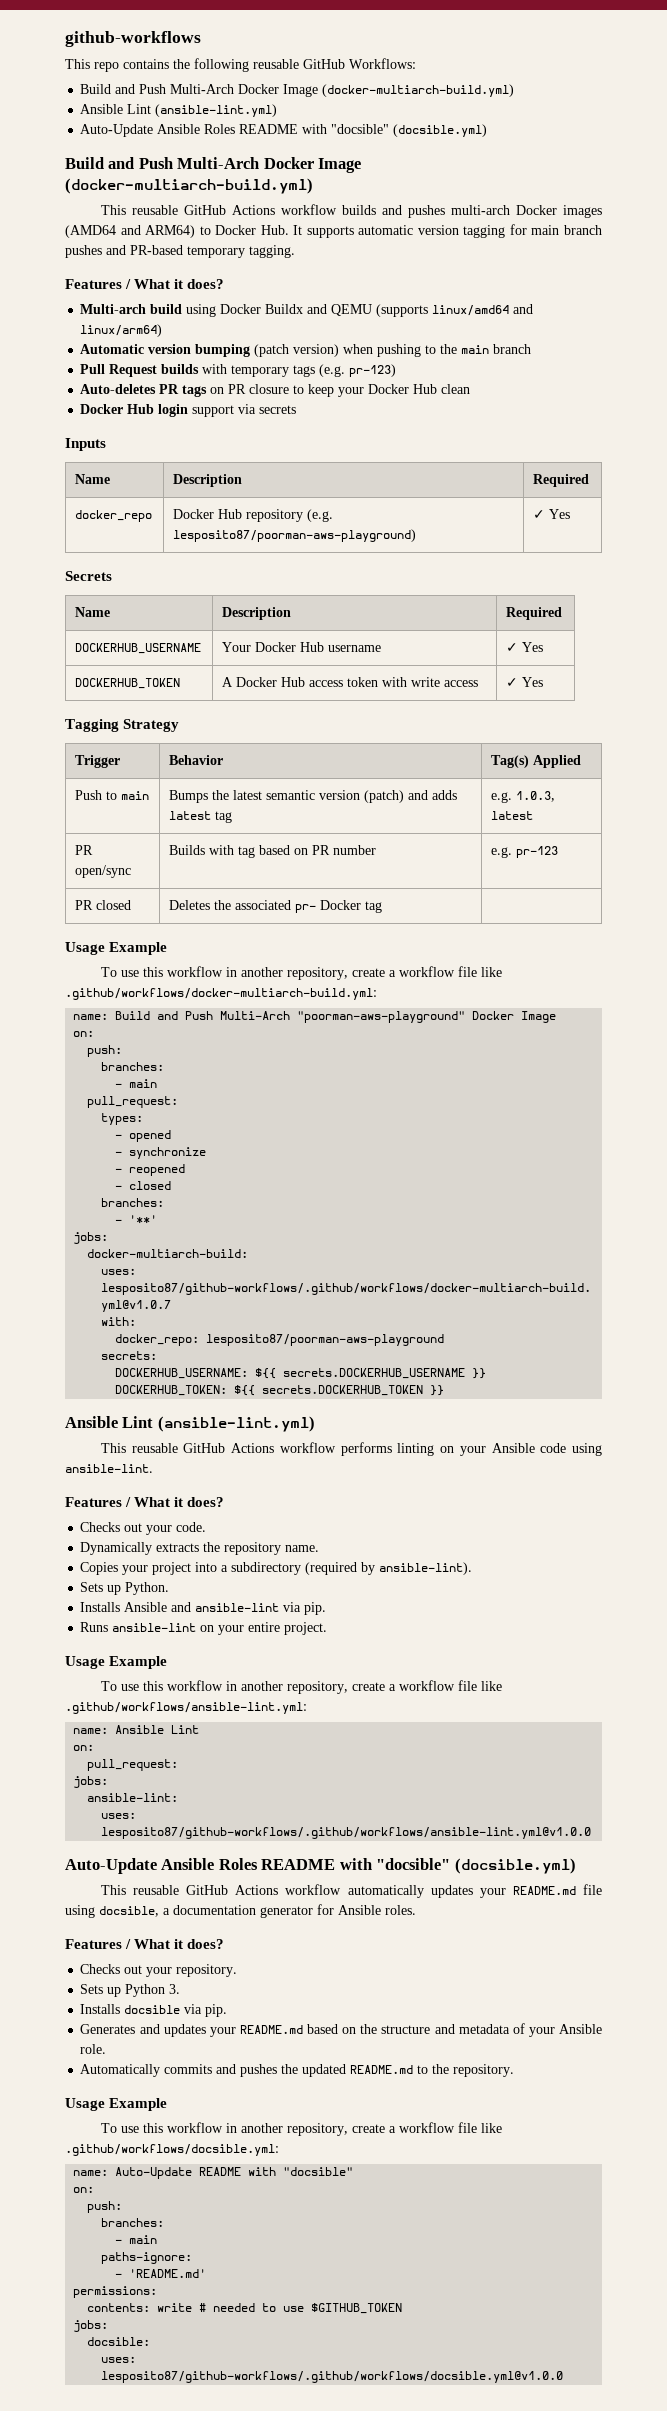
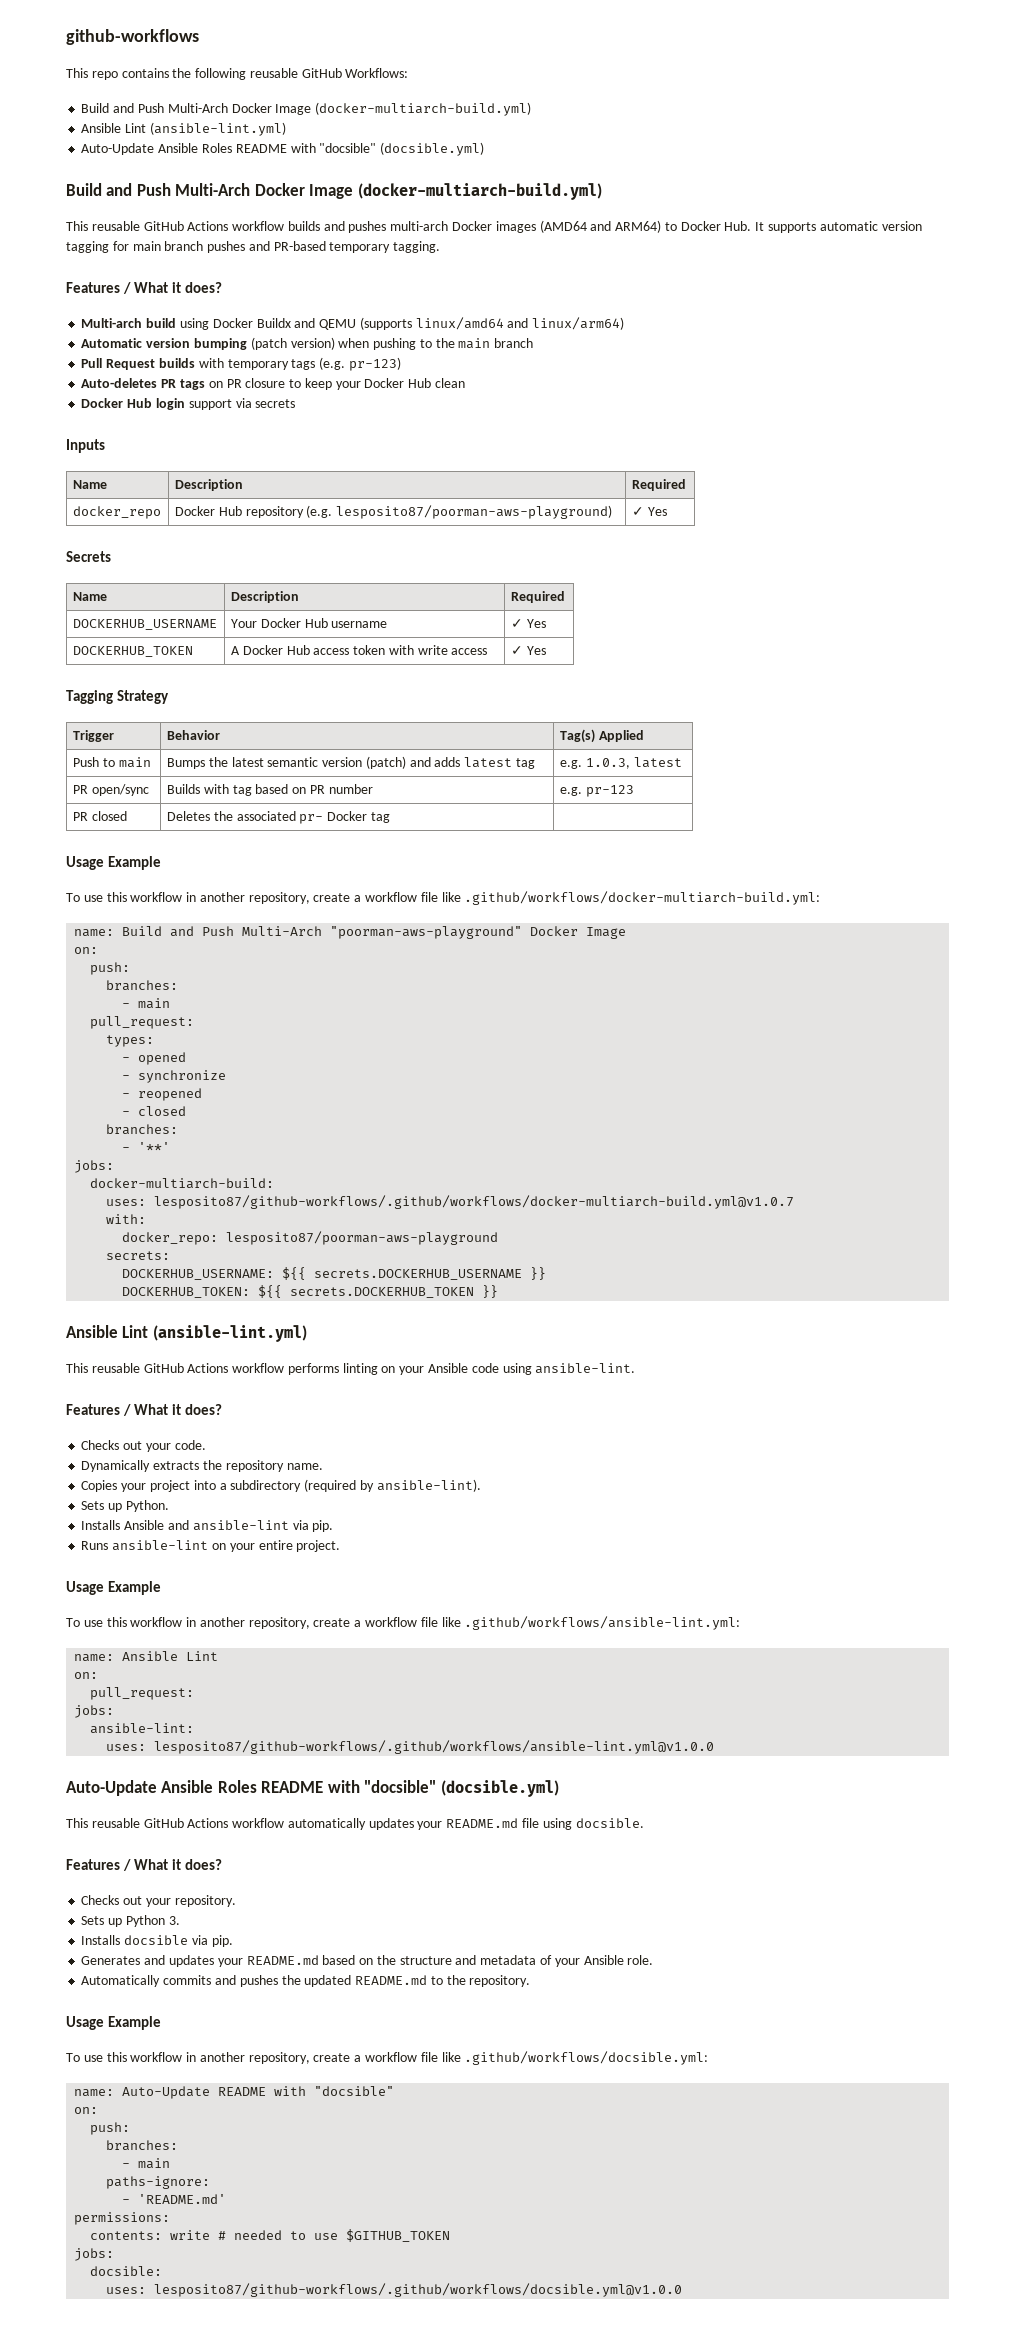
- This reusable GitHub Actions workflow automatically updates your README.md file using docsible, a documentation generator for Ansible roles.
+ This reusable GitHub Actions workflow automatically updates your README.md file using docsible.

